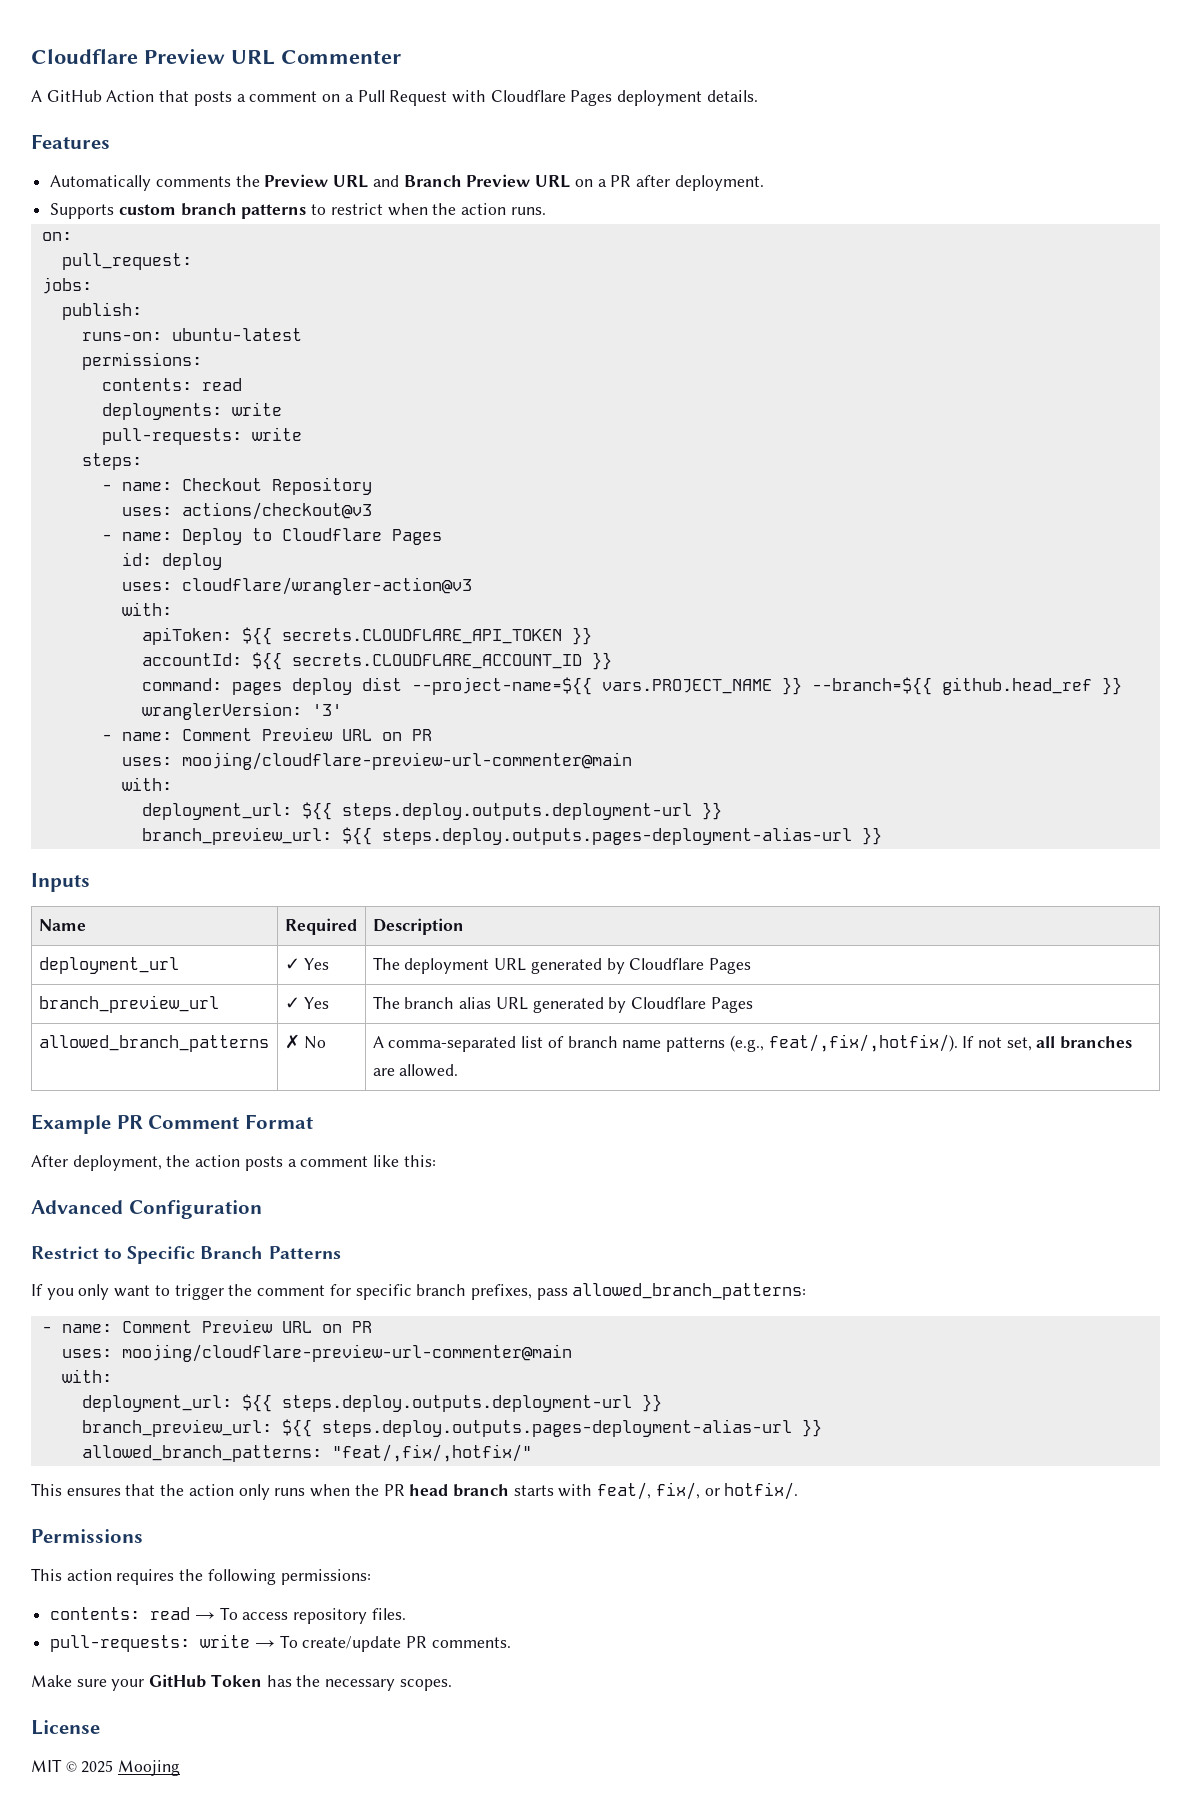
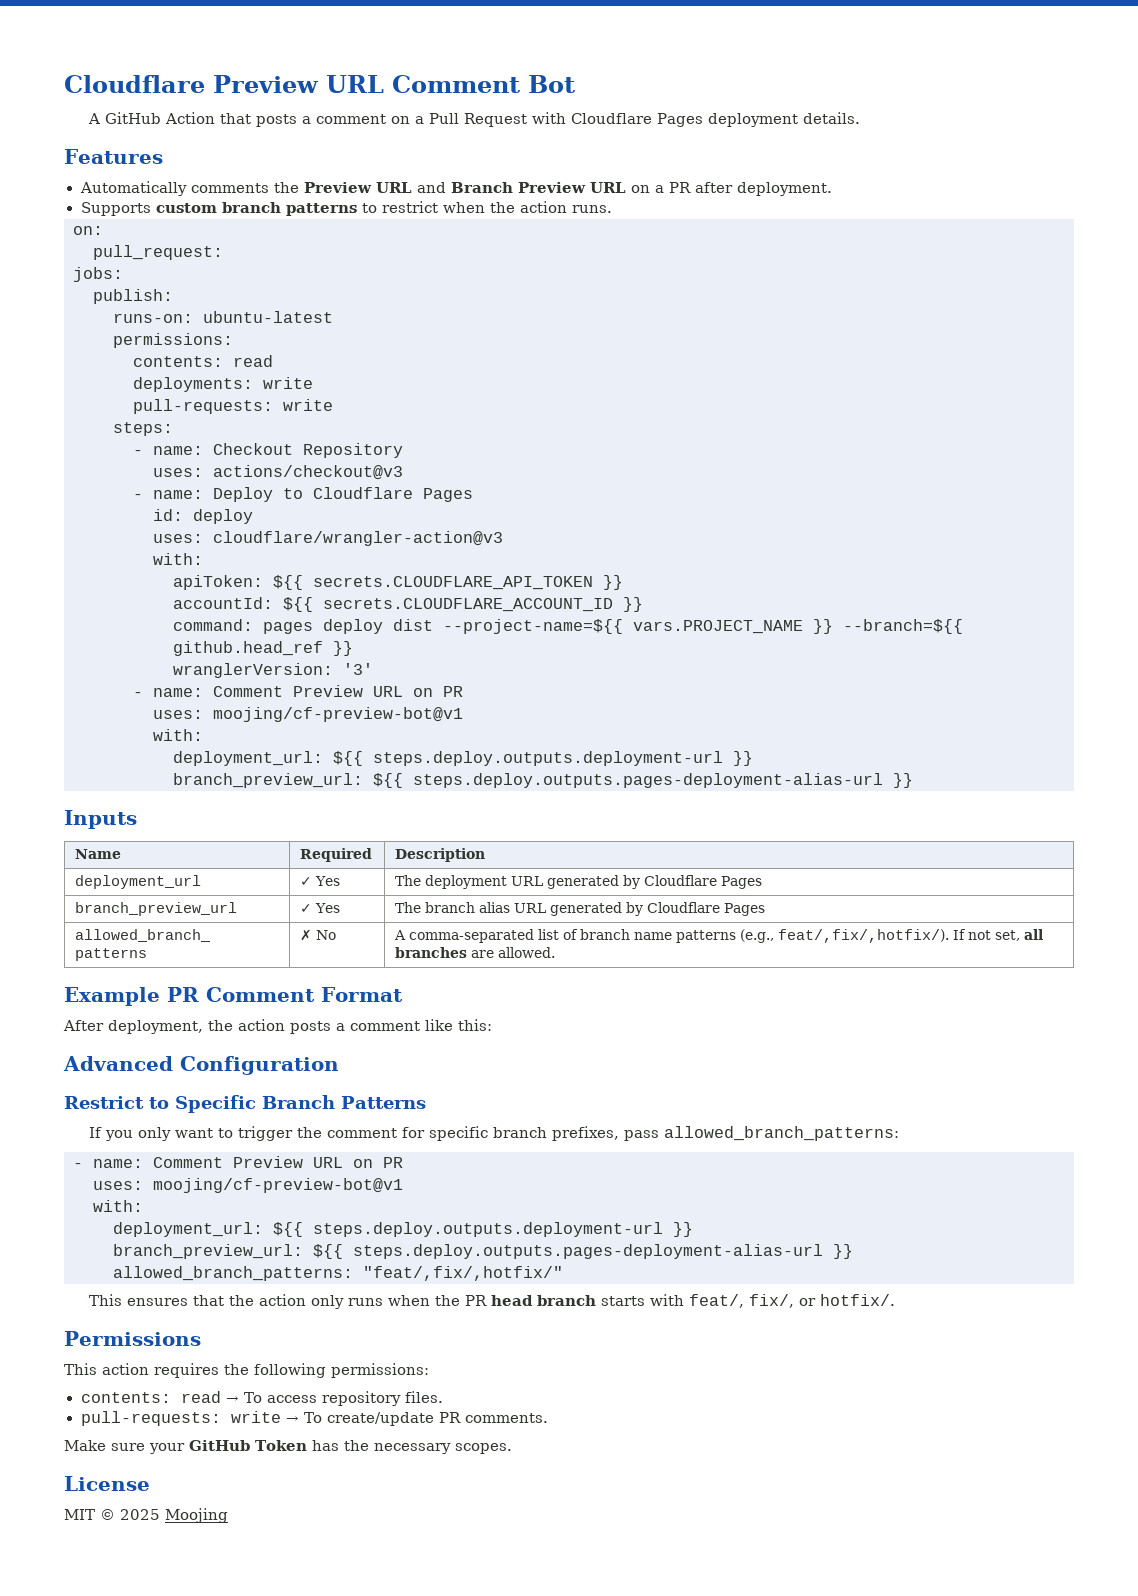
- Cloudflare Preview URL Commenter
+ Cloudflare Preview URL Comment Bot
  wranglerVersion: '3'
  - name: Comment Preview URL on PR
- uses: moojing/cloudflare-preview-url-commenter@main
+ uses: moojing/cf-preview-bot@v1
  If you only want to trigger the comment for specific branch prefixes, pass allowed_branch_patterns:
  - name: Comment Preview URL on PR
- uses: moojing/cloudflare-preview-url-commenter@main
+ uses: moojing/cf-preview-bot@v1

